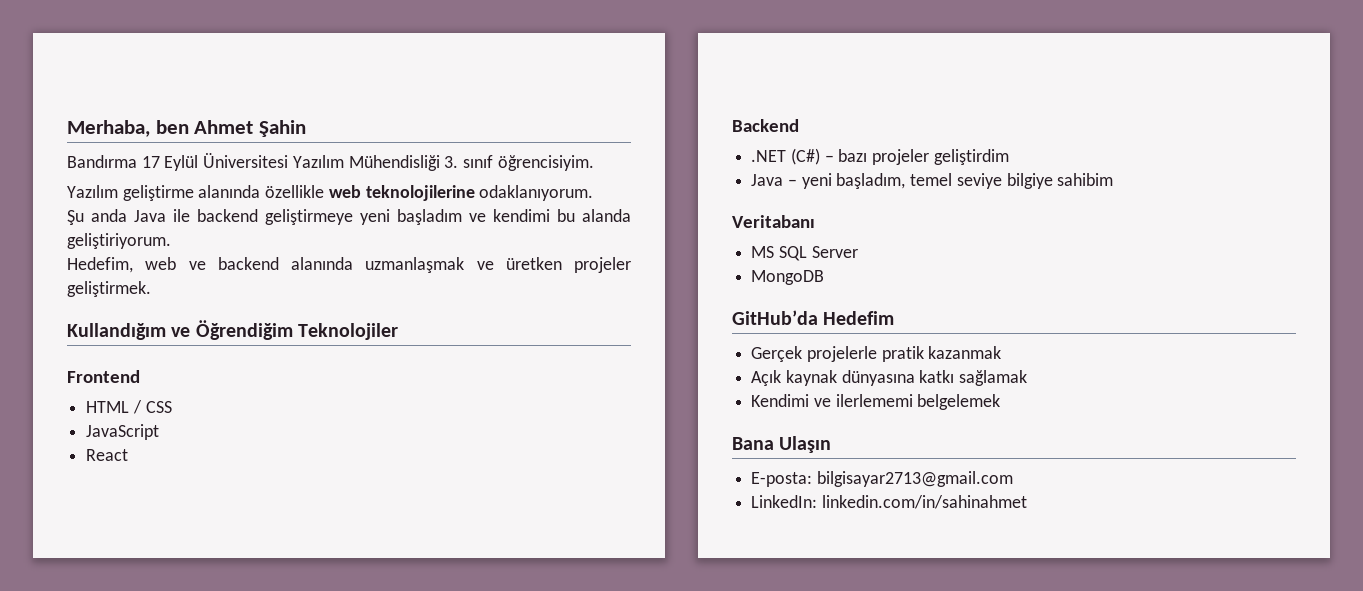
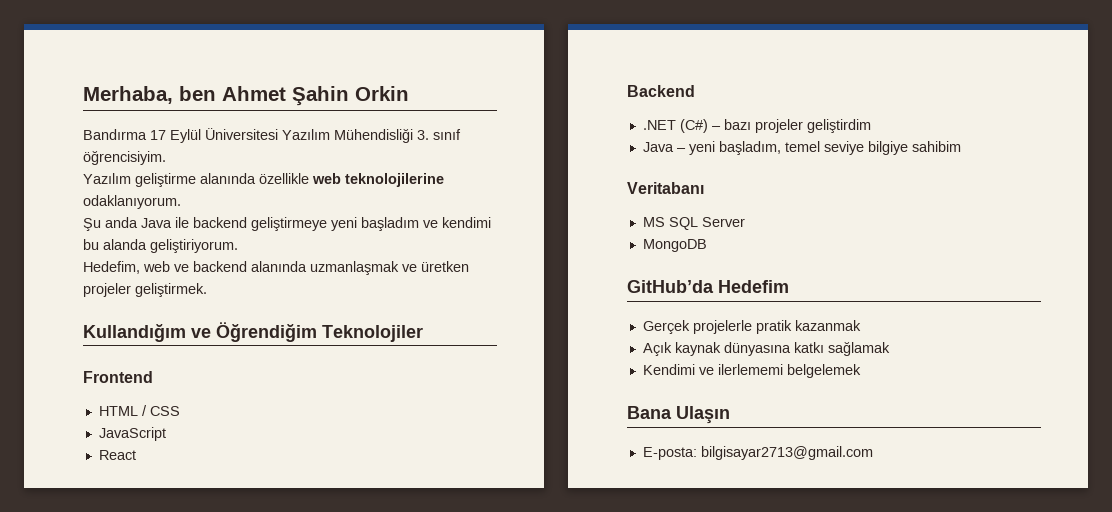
- Merhaba, ben Ahmet Şahin
+ Merhaba, ben Ahmet Şahin Orkin
- LinkedIn: linkedin.com/in/sahinahmet

